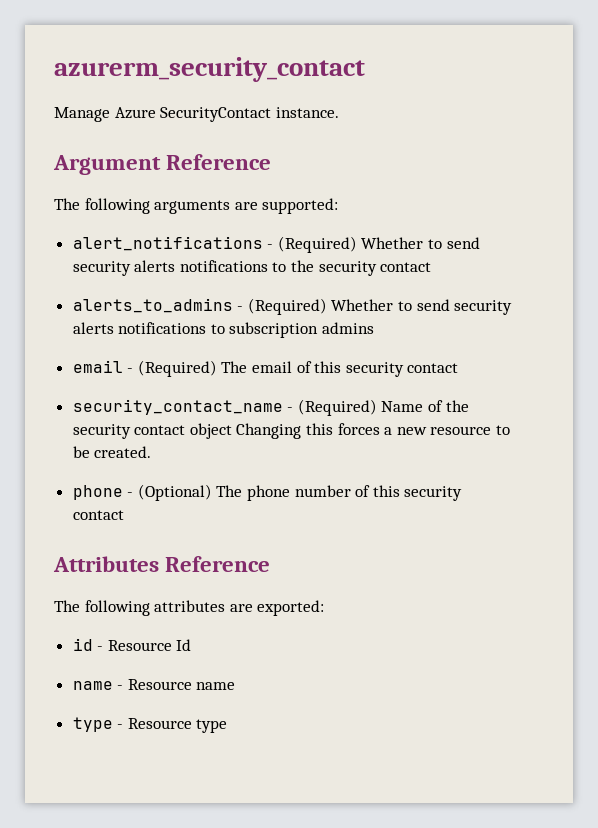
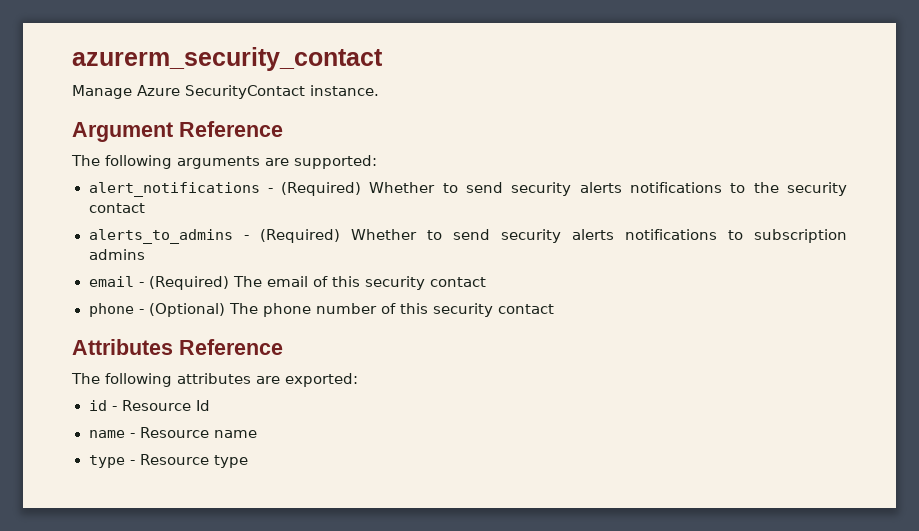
- security_contact_name - (Required) Name of the security contact object Changing this forces a new resource to be created.

